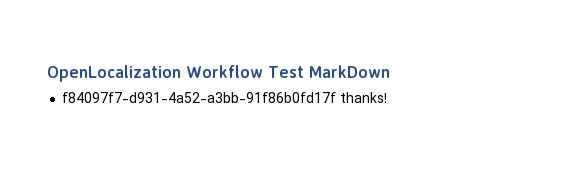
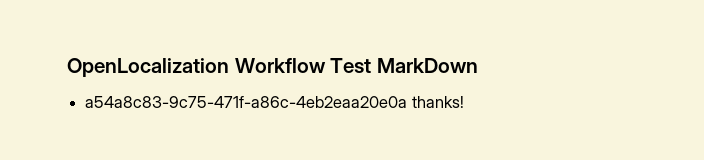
- f84097f7-d931-4a52-a3bb-91f86b0fd17f thanks!
+ a54a8c83-9c75-471f-a86c-4eb2eaa20e0a thanks!

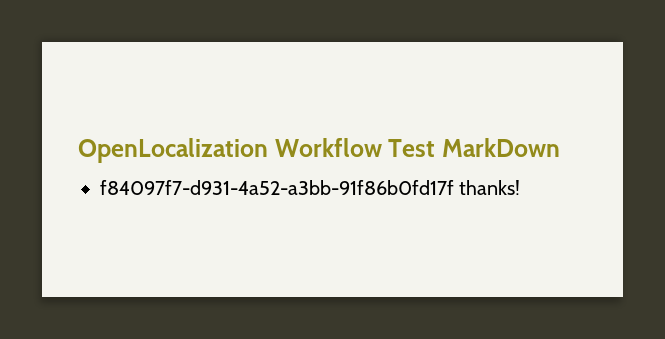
- a54a8c83-9c75-471f-a86c-4eb2eaa20e0a thanks!
+ f84097f7-d931-4a52-a3bb-91f86b0fd17f thanks!

